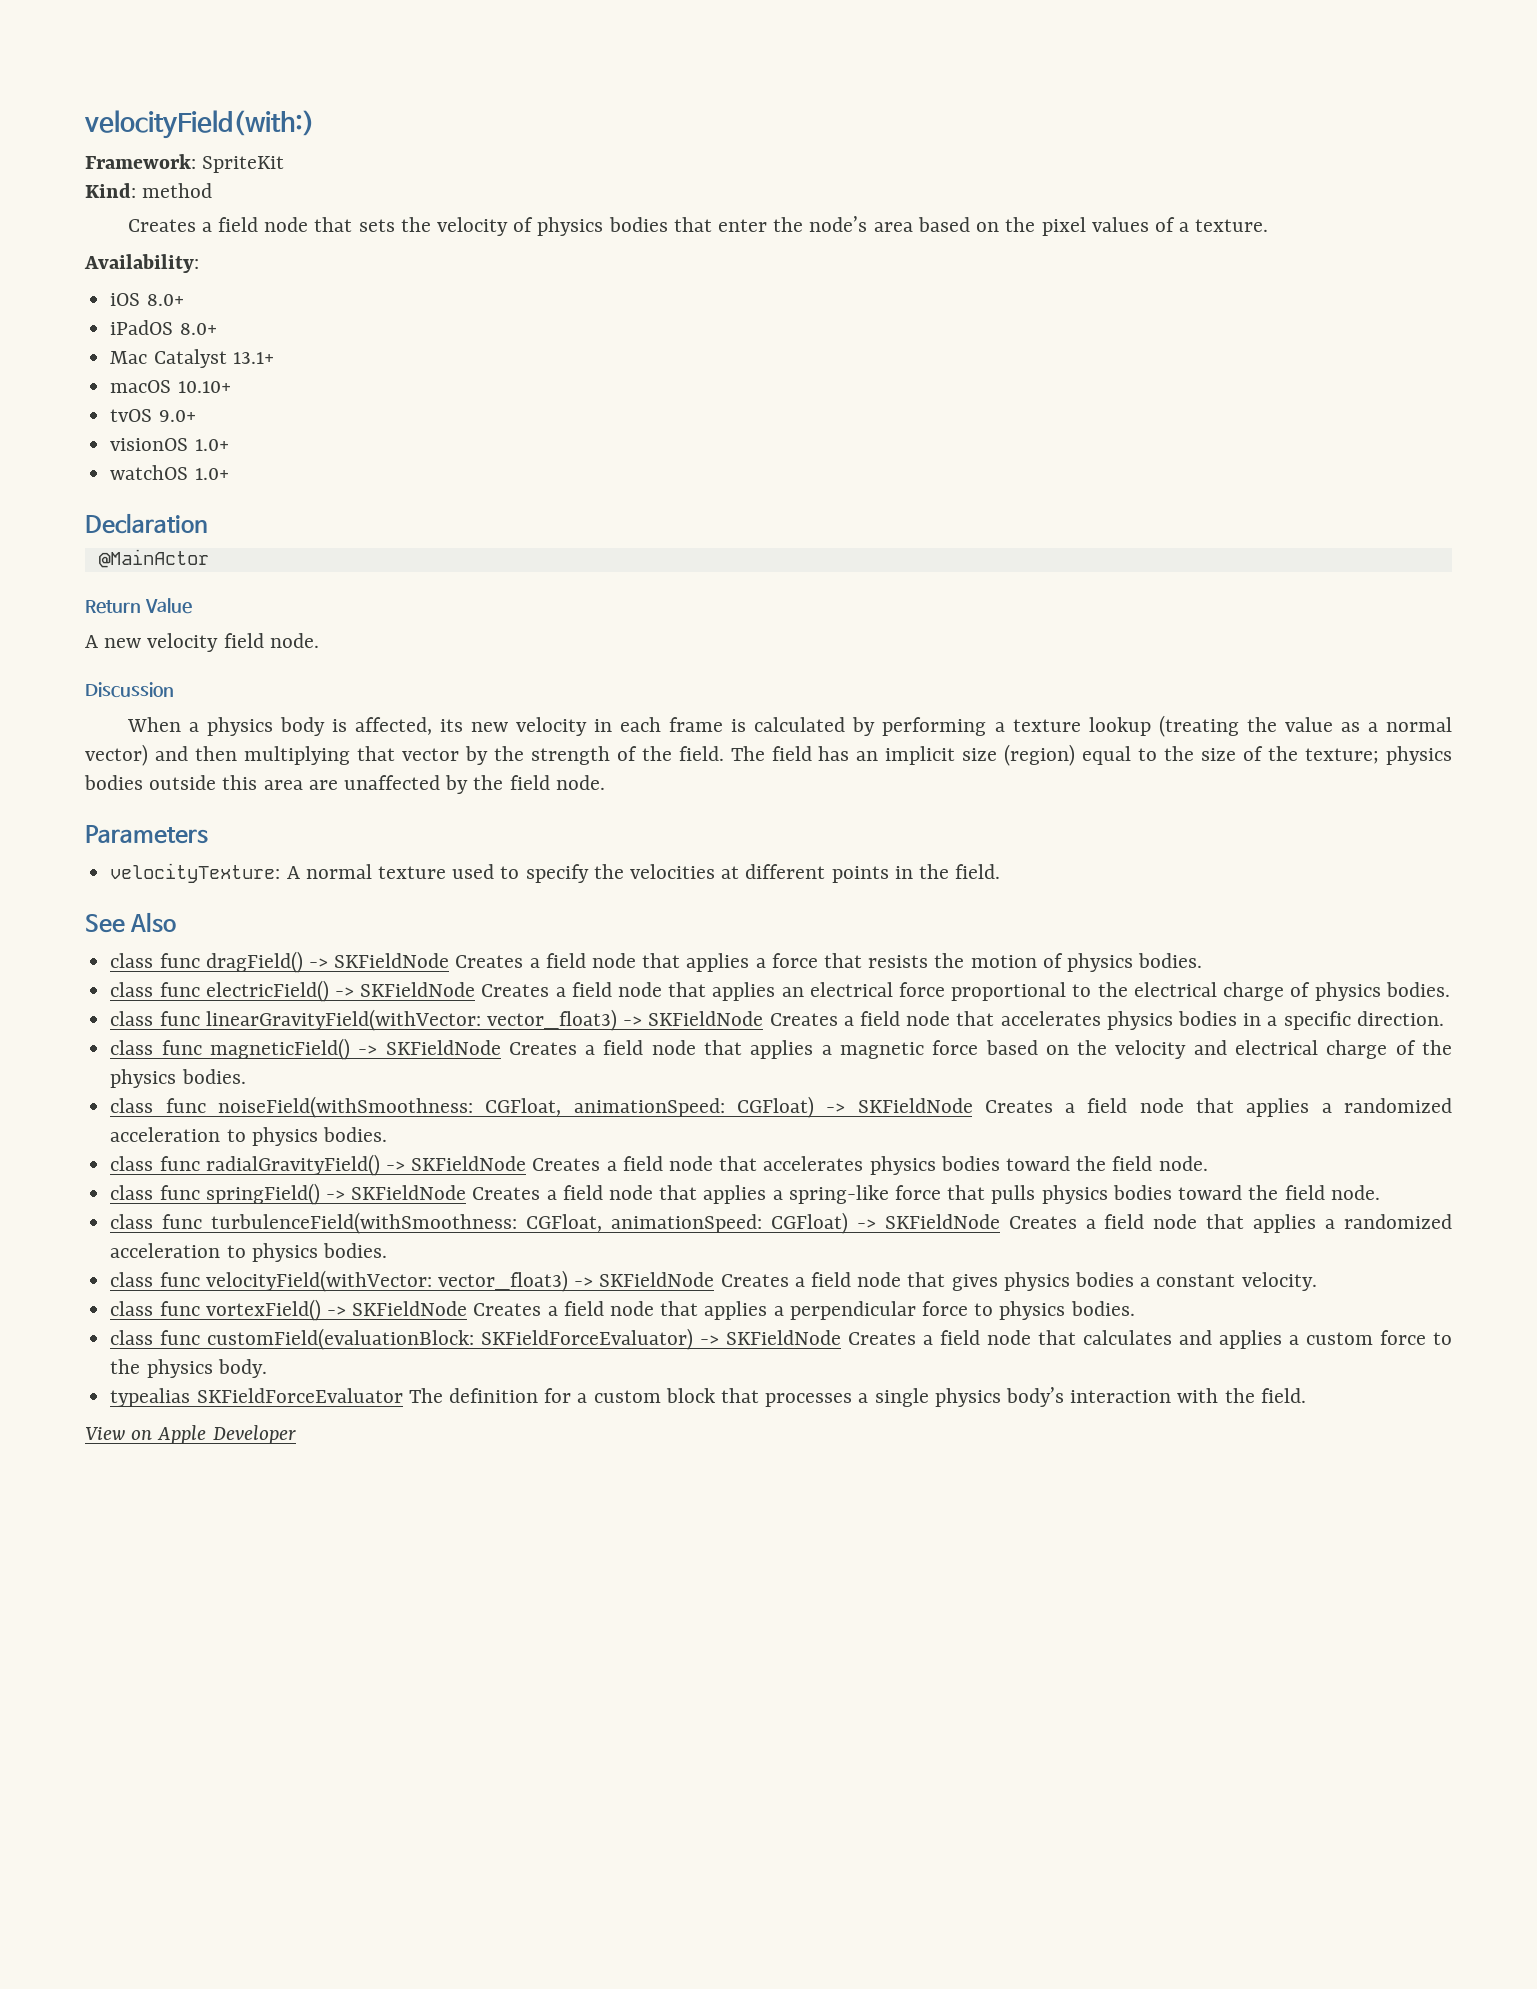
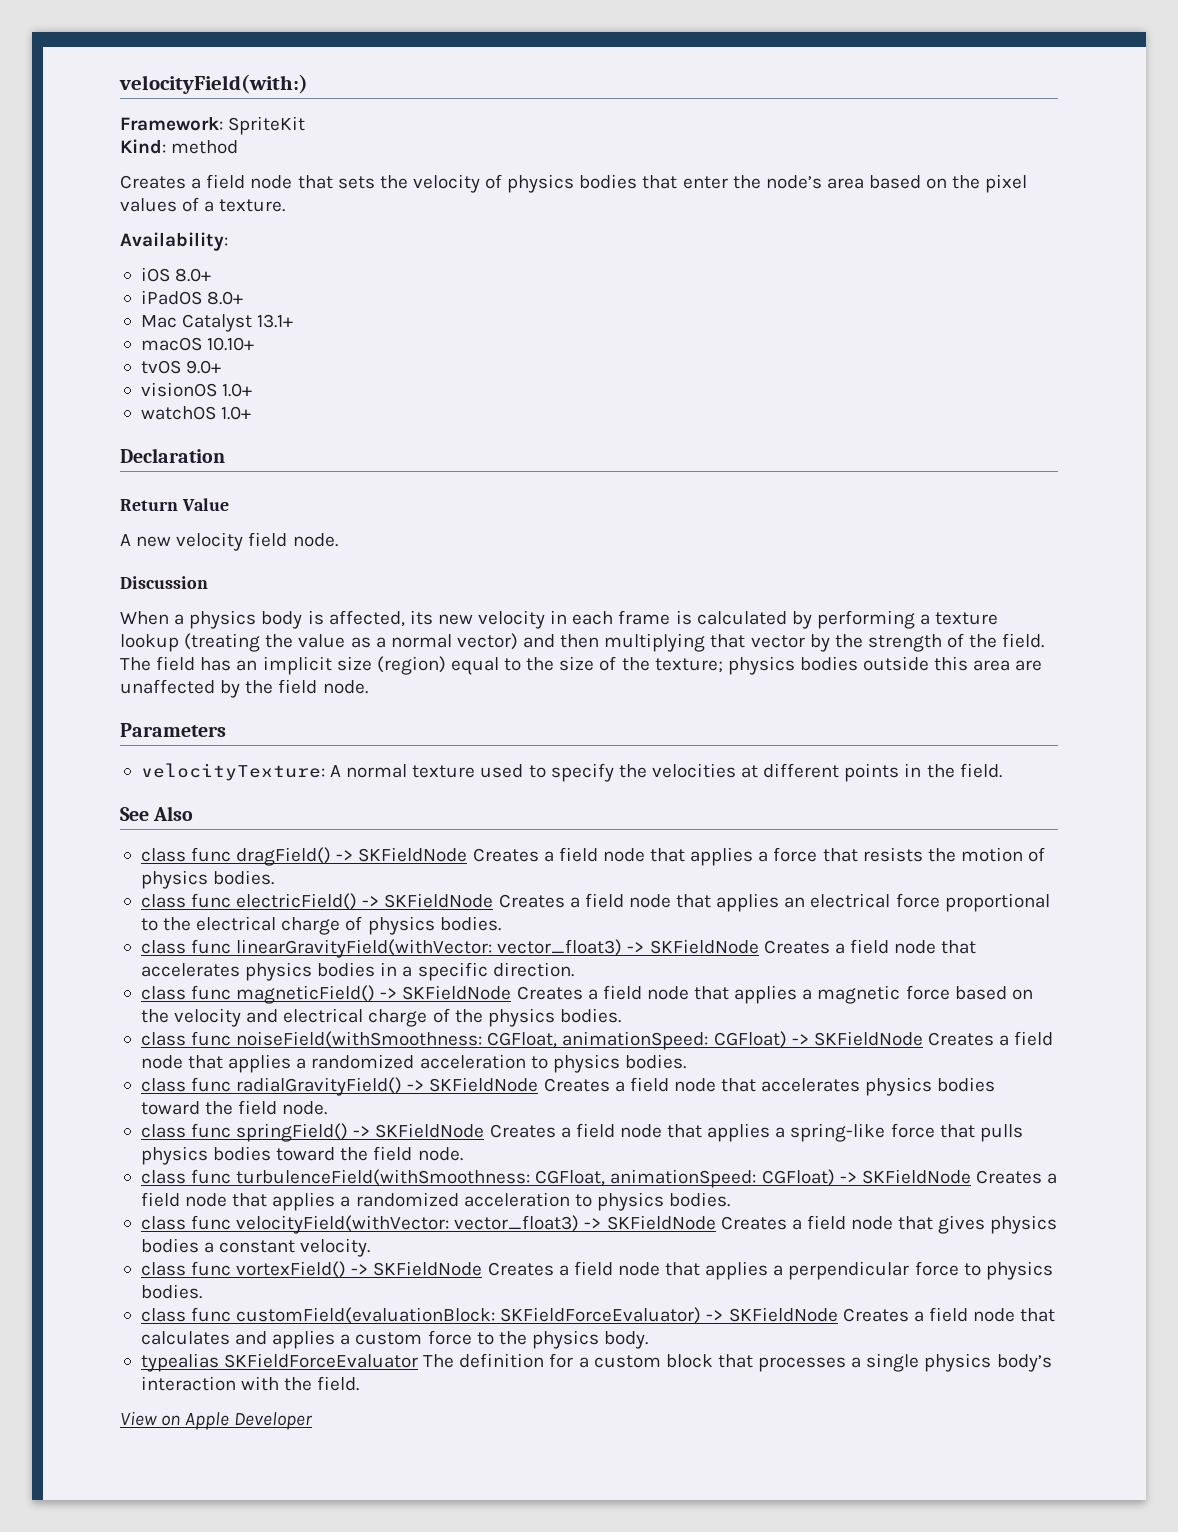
- @MainActor

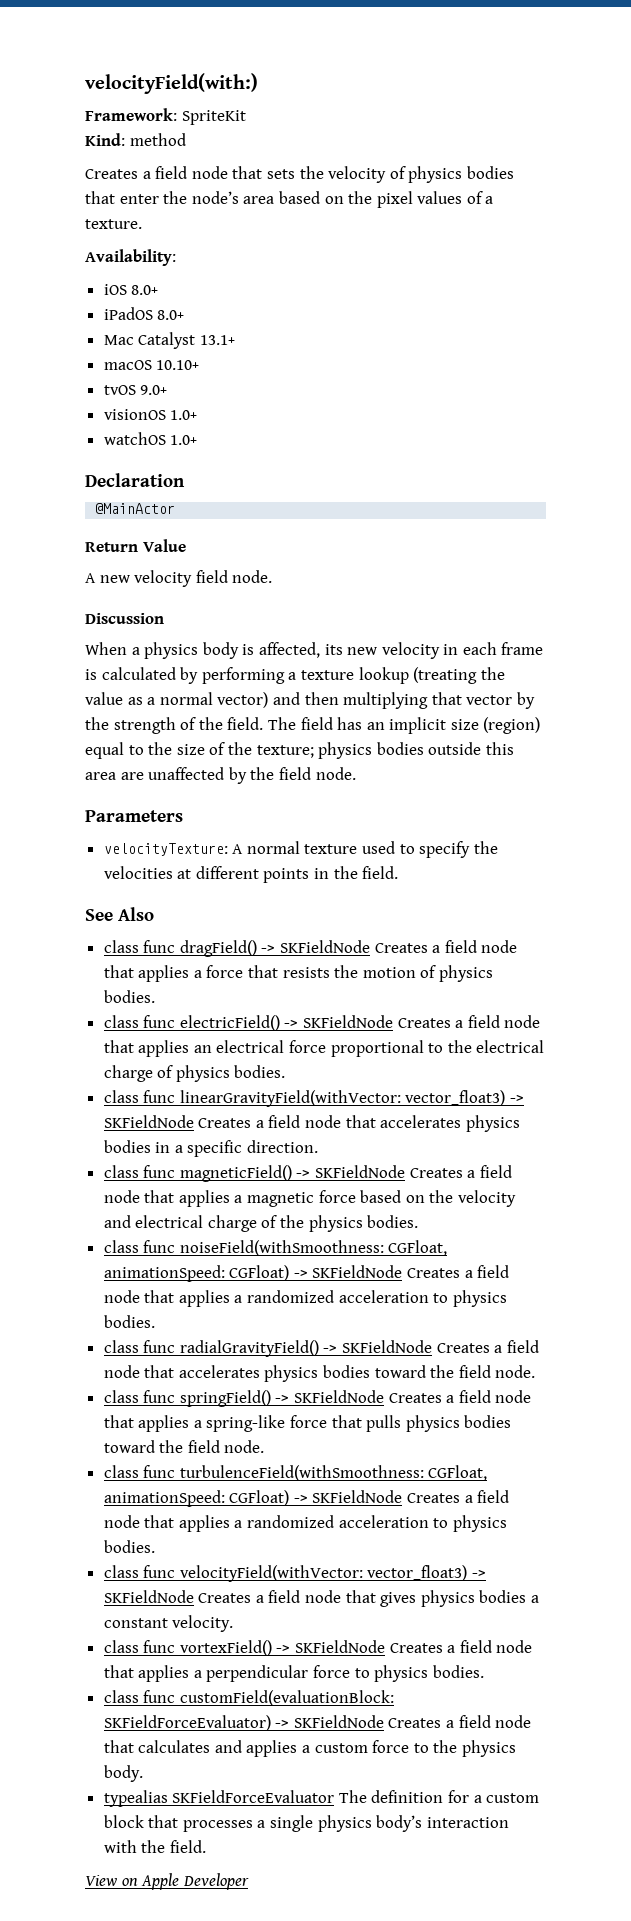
+ @MainActor

